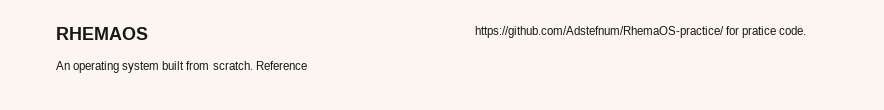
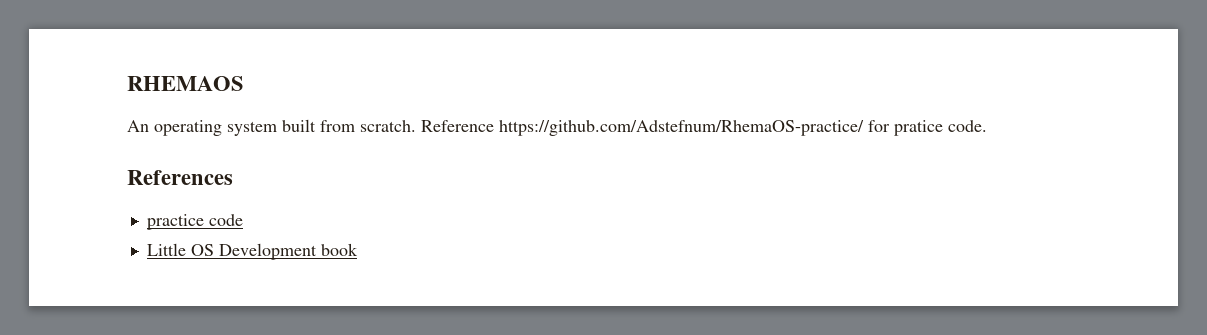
+ References
+ practice code
+ Little OS Development book

